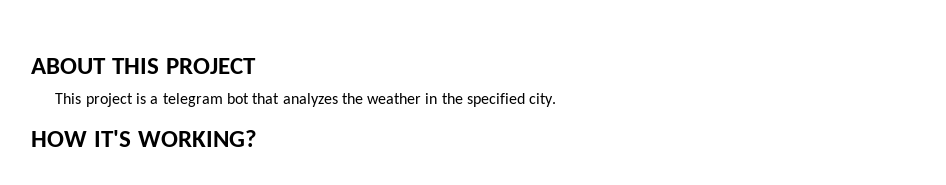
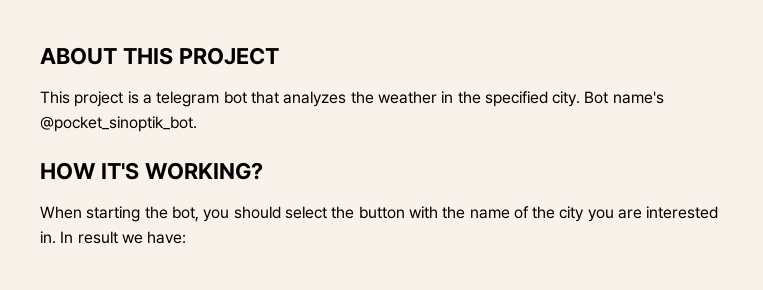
+ Bot name's @pocket_sinoptik_bot.
+ When starting the bot, you should select the button with the name of the city you are interested in. In result we have:

